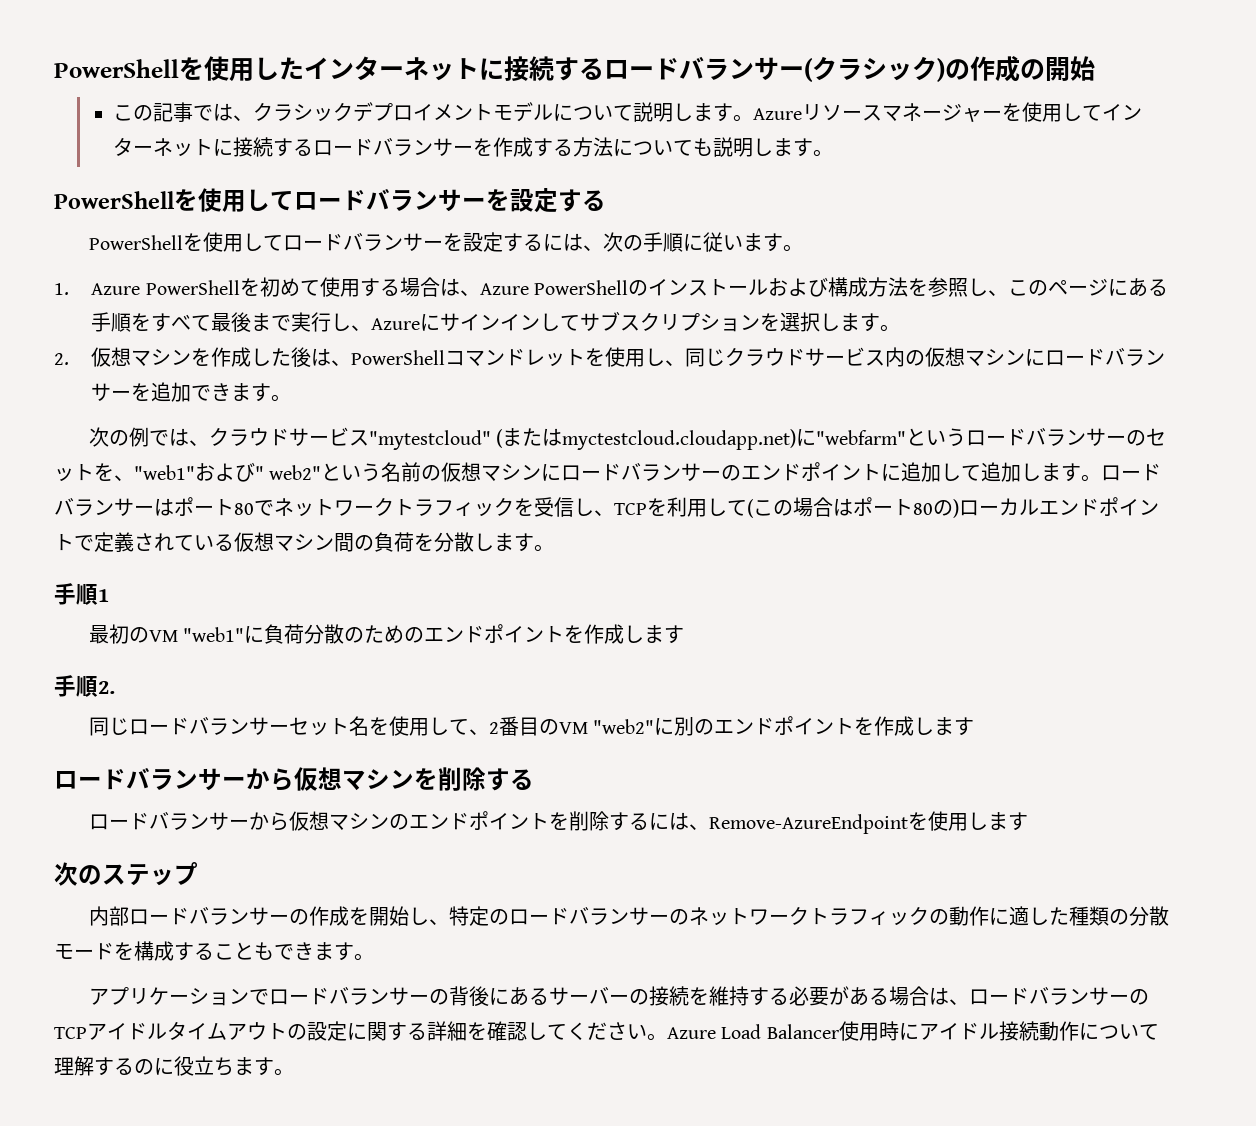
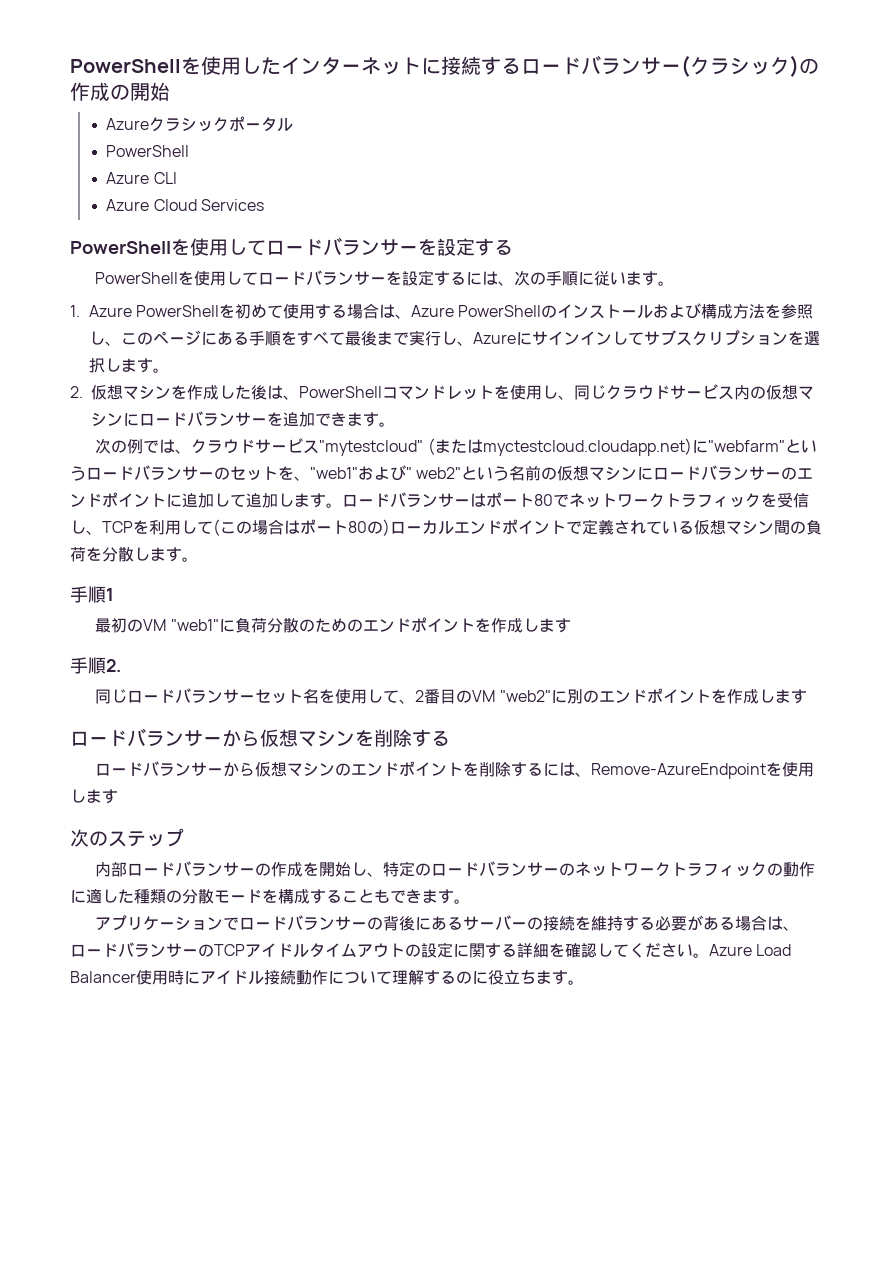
- この記事では、クラシックデプロイメントモデルについて説明します。Azureリソースマネージャーを使用してインターネットに接続するロードバランサーを作成する方法についても説明します。
+ Azureクラシックポータル
+ PowerShell
+ Azure CLI
+ Azure Cloud Services

